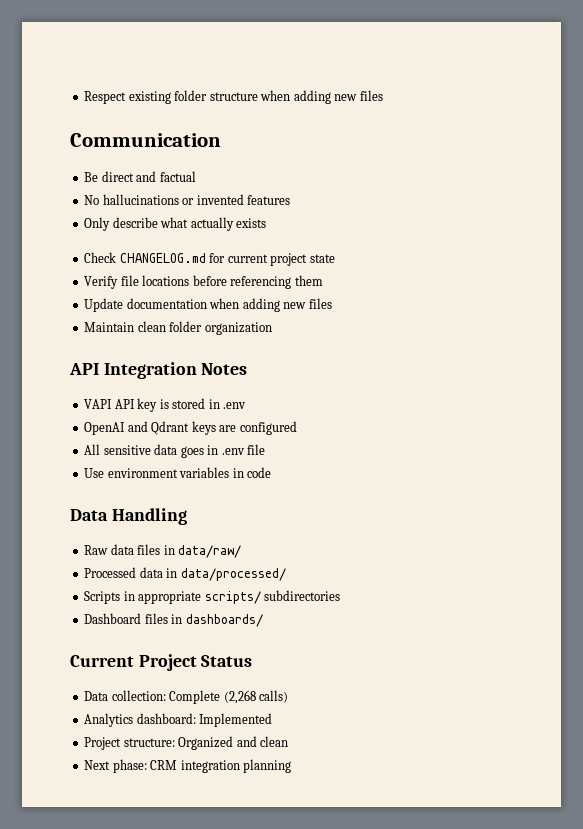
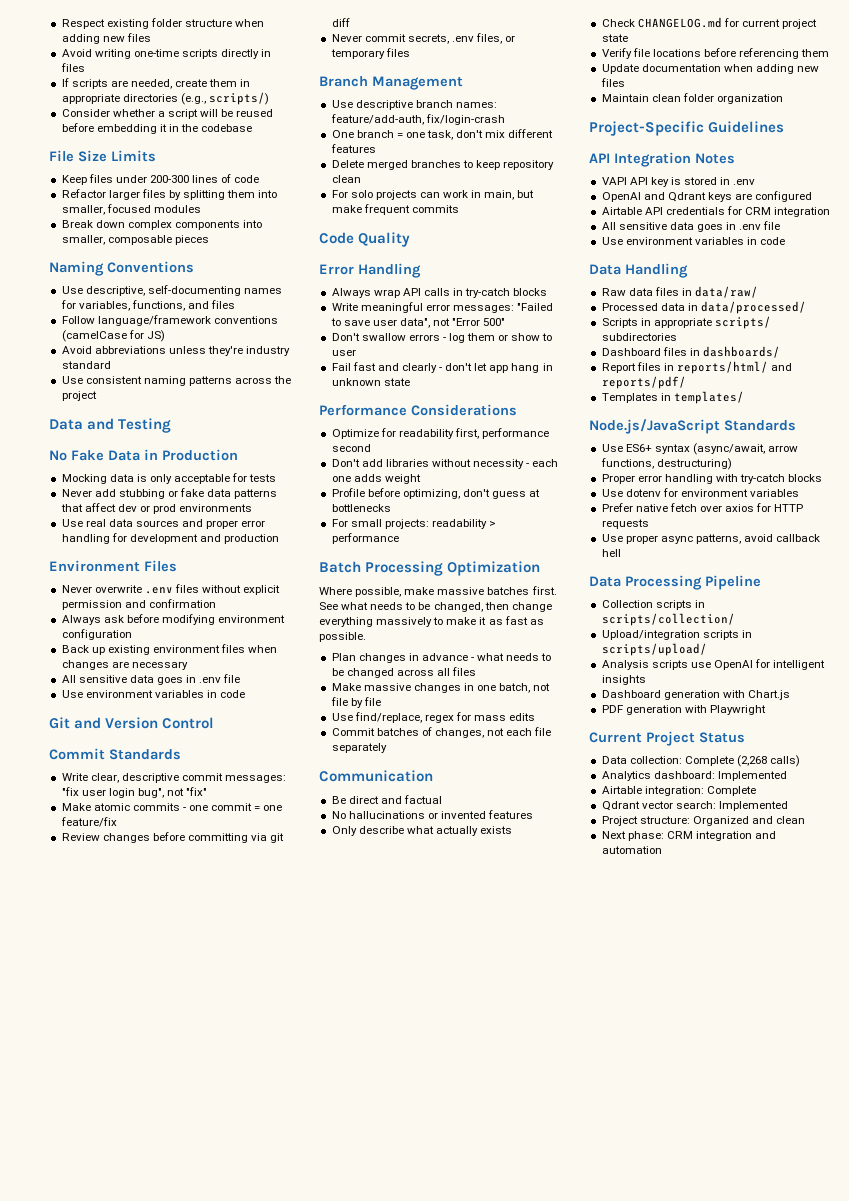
+ Avoid writing one-time scripts directly in files
+ If scripts are needed, create them in appropriate directories (e.g., scripts/)
+ Consider whether a script will be reused before embedding it in the codebase
+ File Size Limits
+ Keep files under 200-300 lines of code
+ Refactor larger files by splitting them into smaller, focused modules
+ Break down complex components into smaller, composable pieces
+ Naming Conventions
+ Use descriptive, self-documenting names for variables, functions, and files
+ Follow language/framework conventions (camelCase for JS)
+ Avoid abbreviations unless they're industry standard
+ Use consistent naming patterns across the project
+ Data and Testing
+ No Fake Data in Production
+ Mocking data is only acceptable for tests
+ Never add stubbing or fake data patterns that affect dev or prod environments
+ Use real data sources and proper error handling for development and production
+ Environment Files
+ Never overwrite .env files without explicit permission and confirmation
+ Always ask before modifying environment configuration
+ Back up existing environment files when changes are necessary
+ All sensitive data goes in .env file
+ Use environment variables in code
+ Git and Version Control
+ Commit Standards
+ Write clear, descriptive commit messages: "fix user login bug", not "fix"
+ Make atomic commits - one commit = one feature/fix
+ Review changes before committing via git diff
+ Never commit secrets, .env files, or temporary files
+ Branch Management
+ Use descriptive branch names: feature/add-auth, fix/login-crash
+ One branch = one task, don't mix different features
+ Delete merged branches to keep repository clean
+ For solo projects can work in main, but make frequent commits
+ Code Quality
+ Error Handling
+ Always wrap API calls in try-catch blocks
+ Write meaningful error messages: "Failed to save user data", not "Error 500"
+ Don't swallow errors - log them or show to user
+ Fail fast and clearly - don't let app hang in unknown state
+ Performance Considerations
+ Optimize for readability first, performance second
+ Don't add libraries without necessity - each one adds weight
+ Profile before optimizing, don't guess at bottlenecks
+ For small projects: readability > performance
+ Batch Processing Optimization
+ Where possible, make massive batches first. See what needs to be changed, then change everything massively to make it as fast as possible.
+ Plan changes in advance - what needs to be changed across all files
+ Make massive changes in one batch, not file by file
+ Use find/replace, regex for mass edits
+ Commit batches of changes, not each file separately
+ Project-Specific Guidelines
+ Airtable API credentials for CRM integration
+ Report files in reports/html/ and reports/pdf/
+ Templates in templates/
+ Node.js/JavaScript Standards
+ Use ES6+ syntax (async/await, arrow functions, destructuring)
+ Proper error handling with try-catch blocks
+ Use dotenv for environment variables
+ Prefer native fetch over axios for HTTP requests
+ Use proper async patterns, avoid callback hell
+ Data Processing Pipeline
+ Collection scripts in scripts/collection/
+ Upload/integration scripts in scripts/upload/
+ Analysis scripts use OpenAI for intelligent insights
+ Dashboard generation with Chart.js
+ PDF generation with Playwright
+ Airtable integration: Complete
+ Qdrant vector search: Implemented
- Next phase: CRM integration planning
+ Next phase: CRM integration and automation

